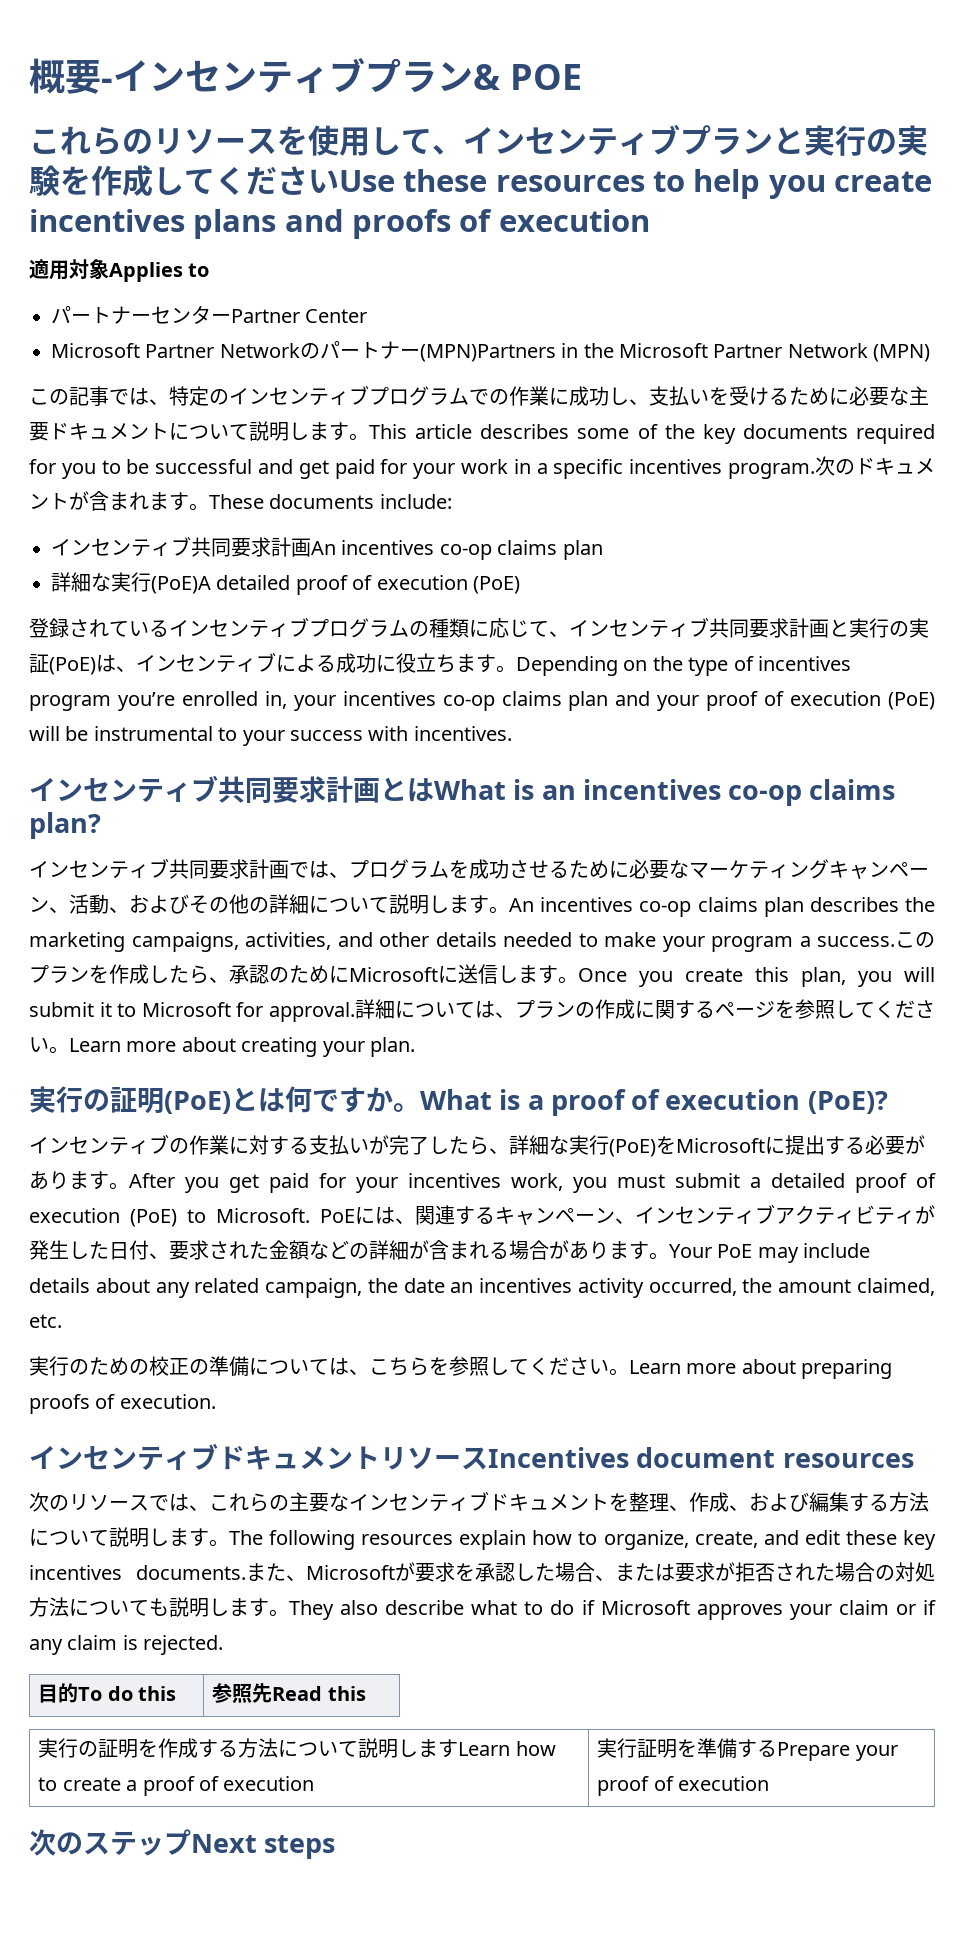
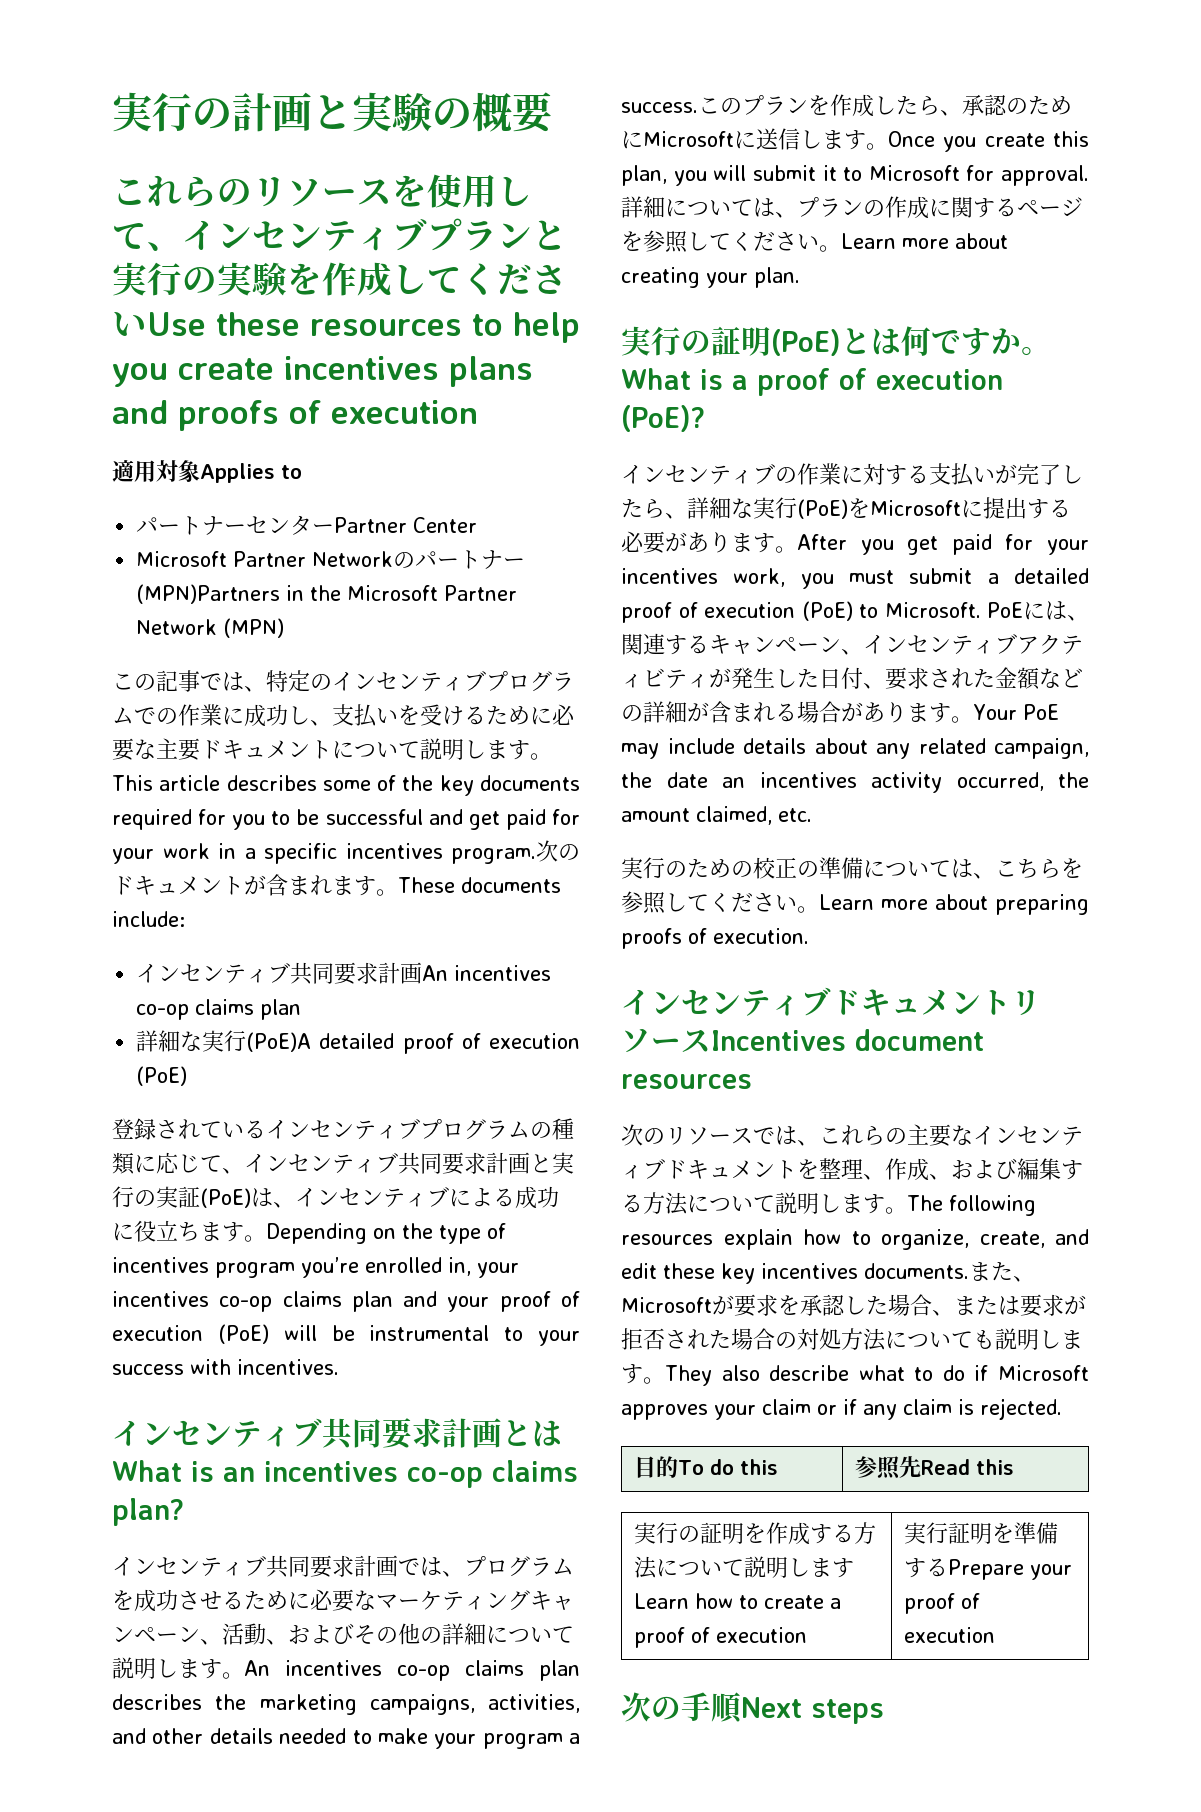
- 概要-インセンティブプラン& POE
+ 実行の計画と実験の概要
- 次のステップNext steps
+ 次の手順Next steps

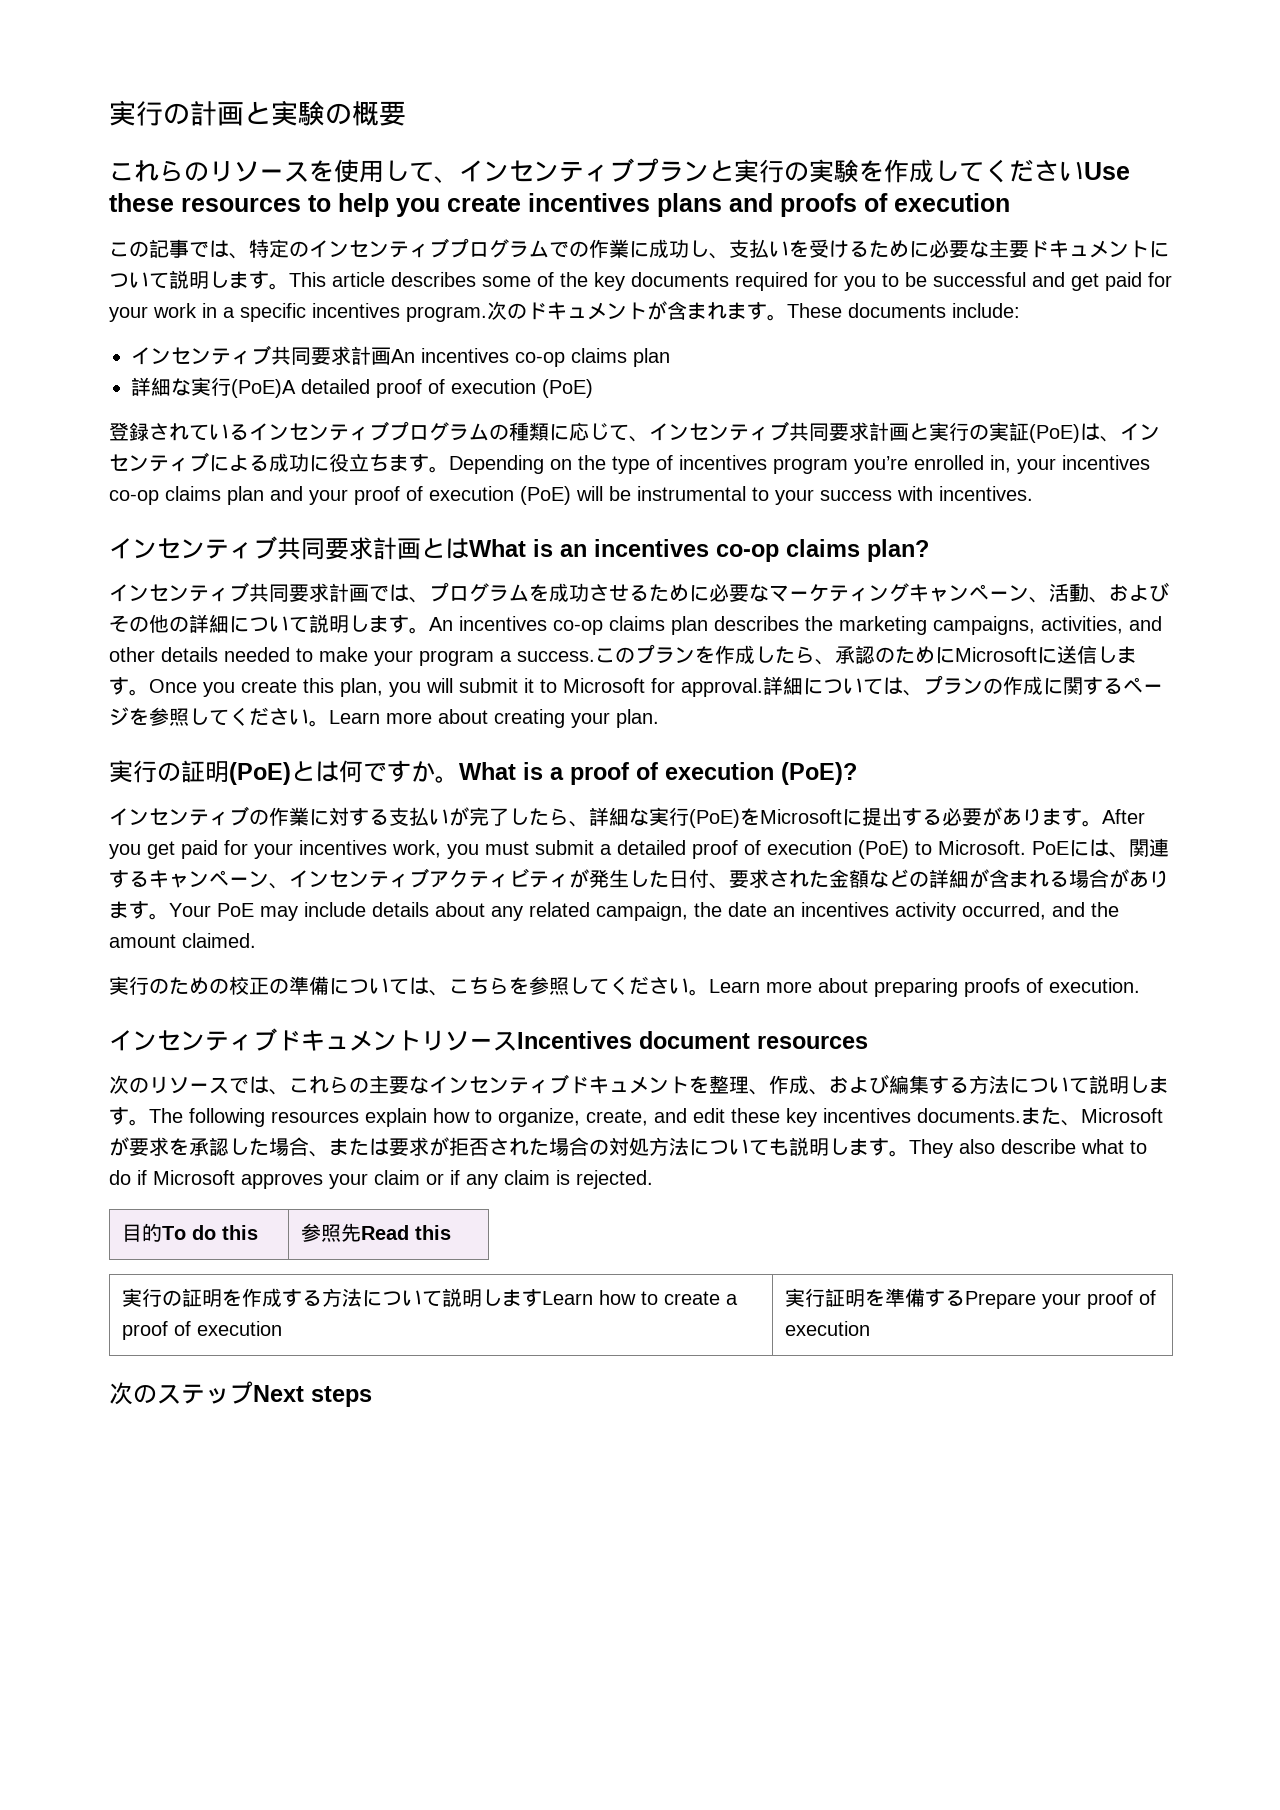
- 適用対象Applies to
- パートナーセンターPartner Center
- Microsoft Partner Networkのパートナー(MPN)Partners in the Microsoft Partner Network (MPN)
- Your PoE may include details about any related campaign, the date an incentives activity occurred, the amount claimed, etc.
+ Your PoE may include details about any related campaign, the date an incentives activity occurred, and the amount claimed.
- 次の手順Next steps
+ 次のステップNext steps

